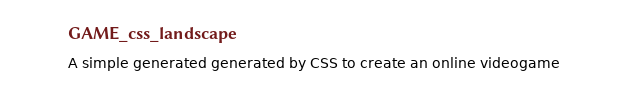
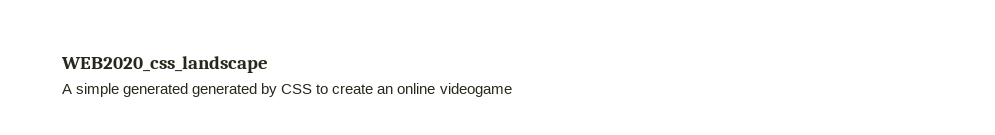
- GAME_css_landscape
+ WEB2020_css_landscape

